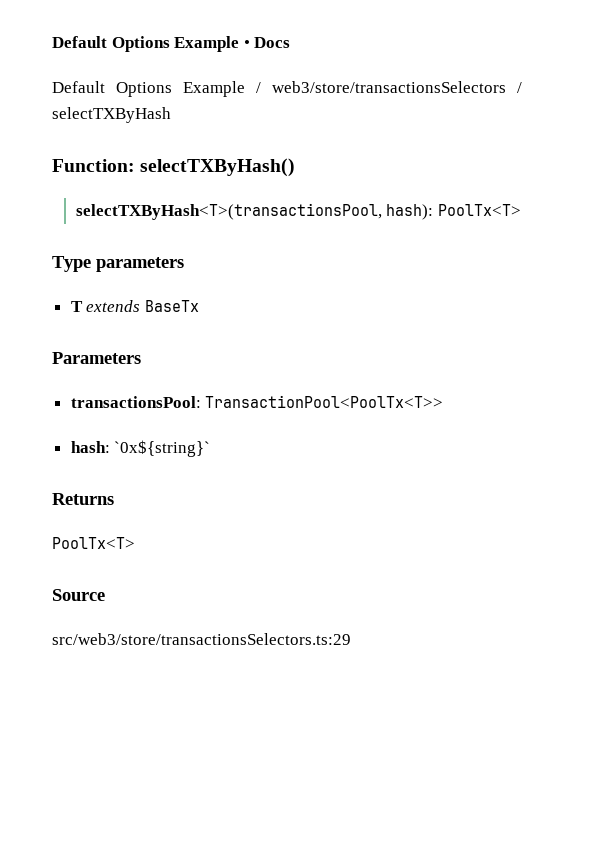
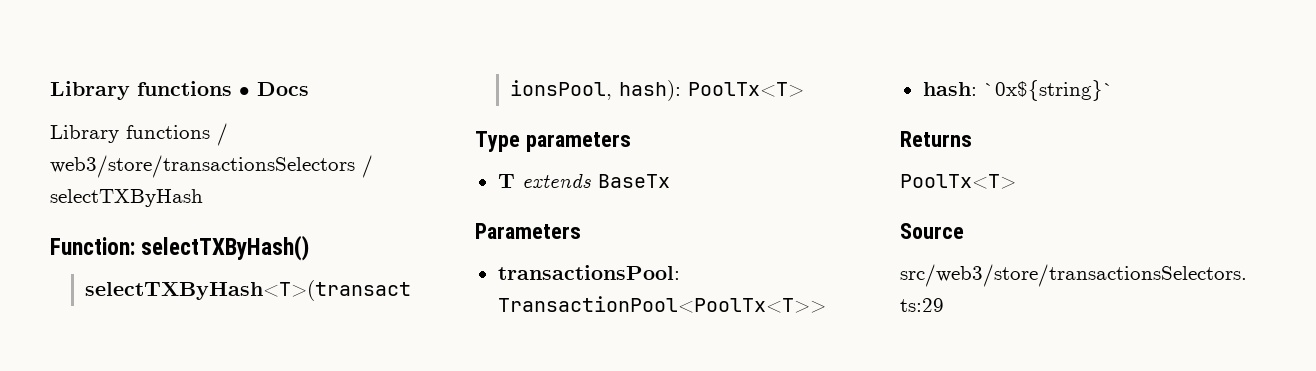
- Default Options Example • Docs
+ Library functions • Docs
- Default Options Example / web3/store/transactionsSelectors / selectTXByHash
+ Library functions / web3/store/transactionsSelectors / selectTXByHash

